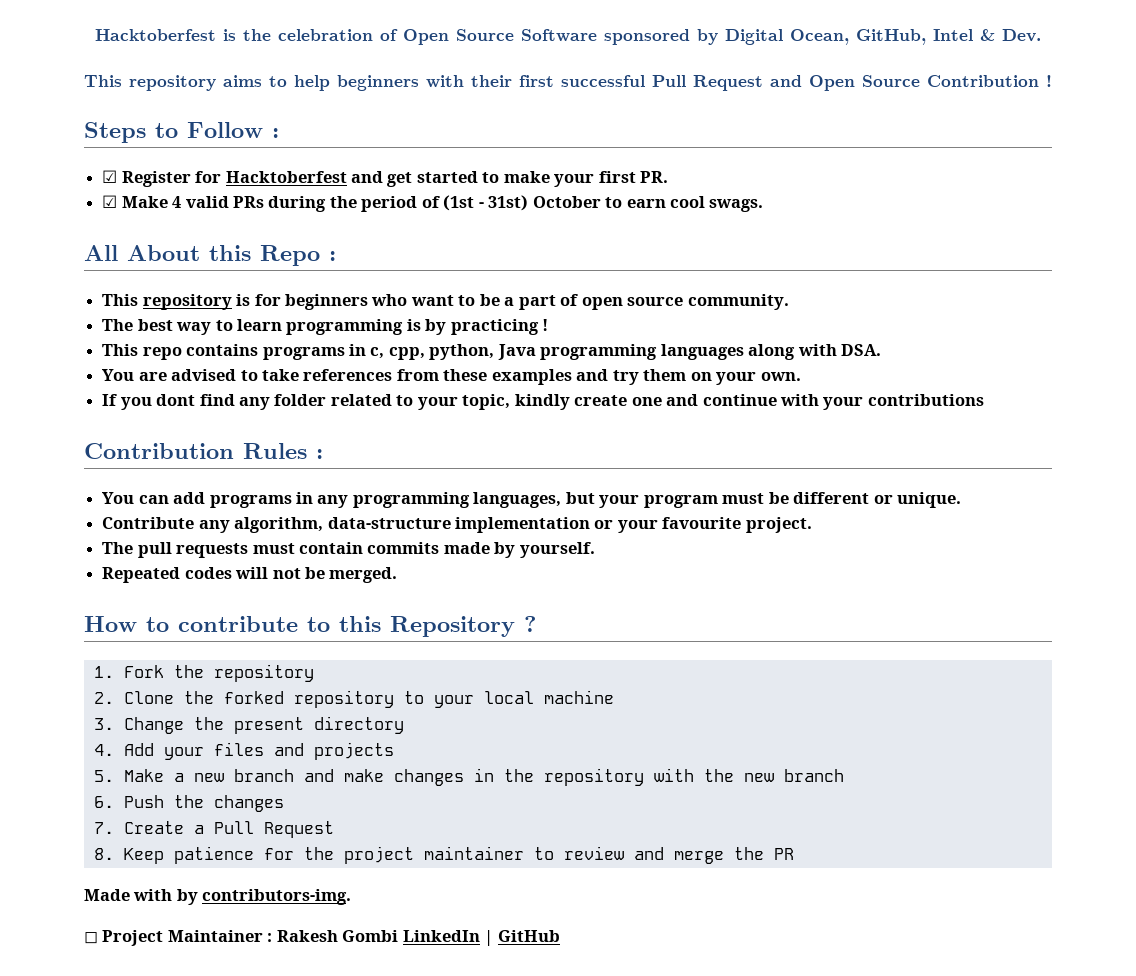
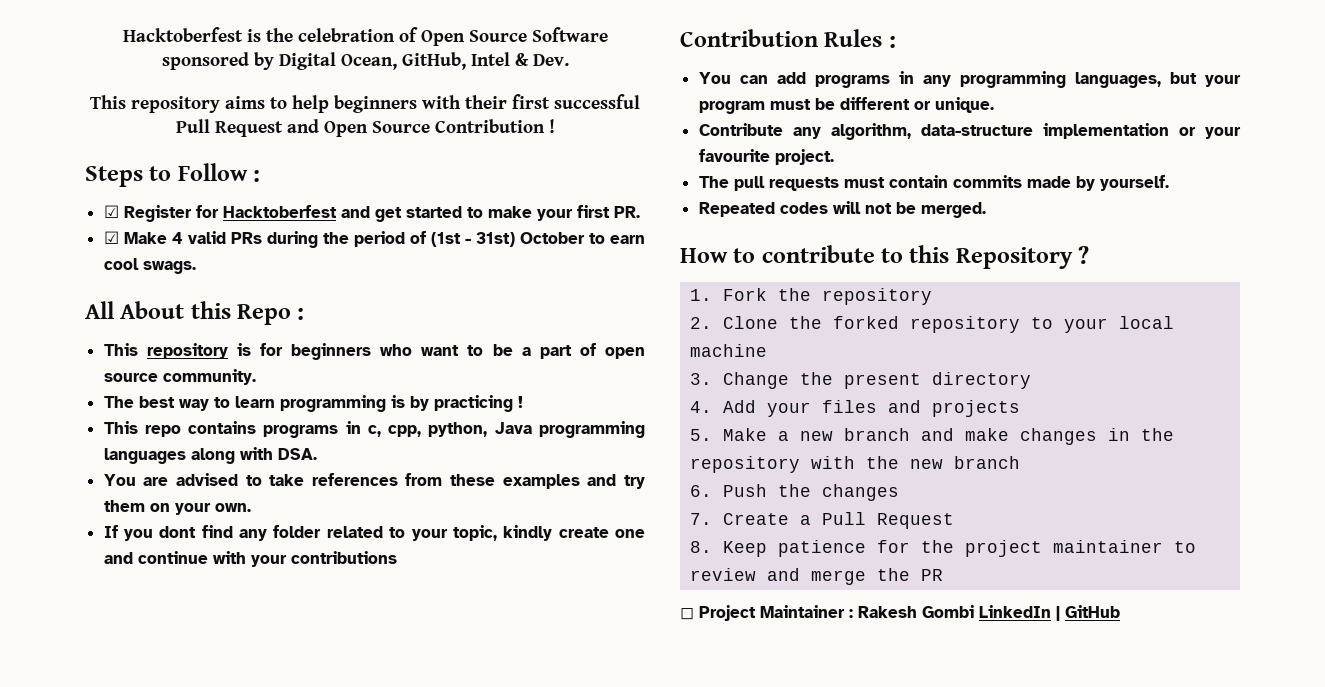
- Made with by contributors-img.

